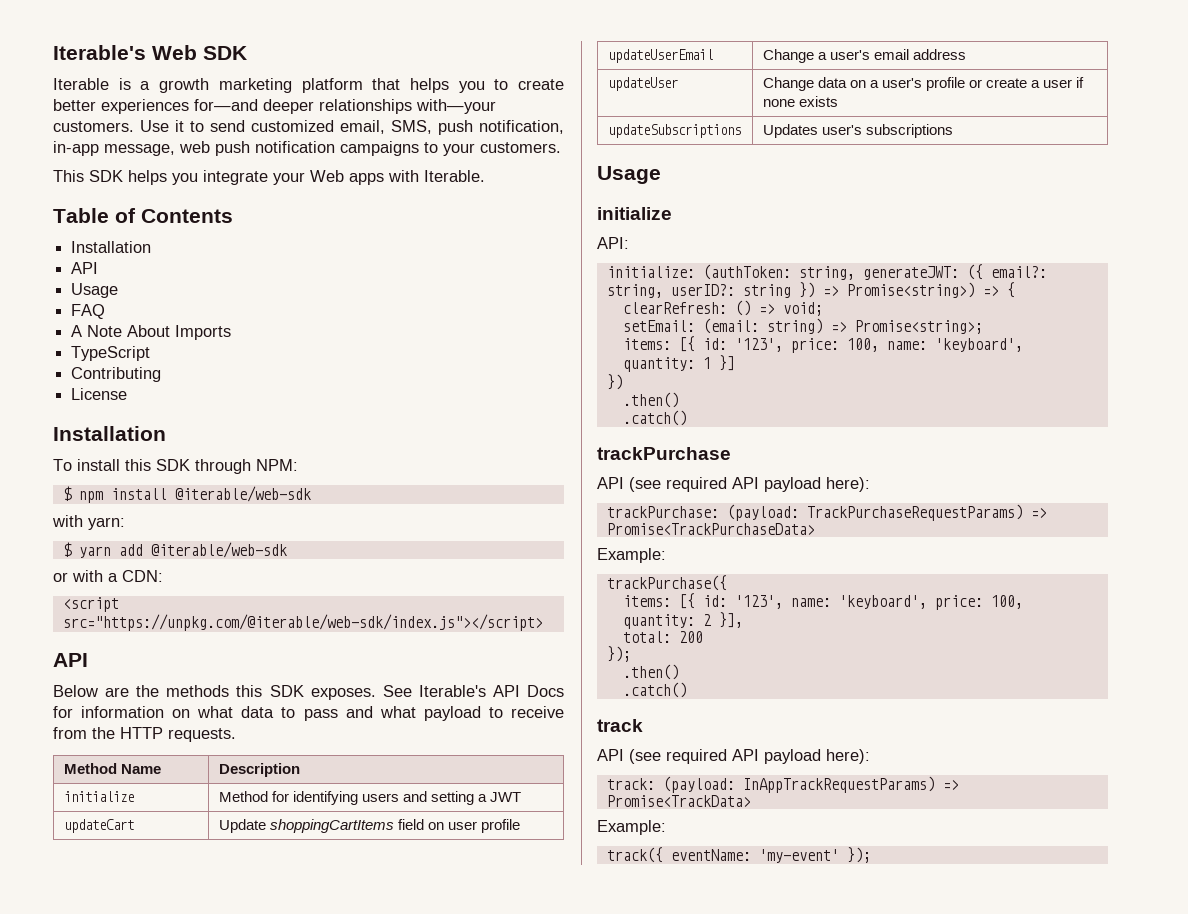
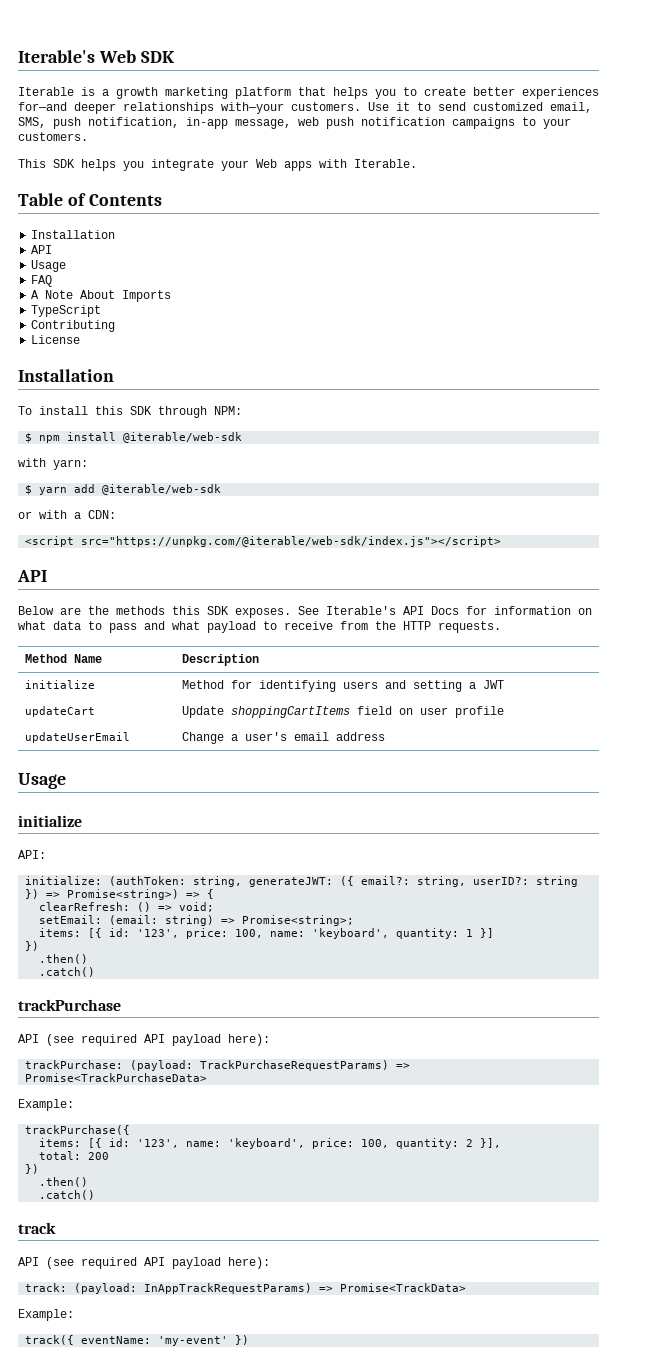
- updateUser | Change data on a user's profile or create a user if none exists
- updateSubscriptions | Updates user's subscriptions
  total: 200
- });
+ })
- track({ eventName: 'my-event' });
+ track({ eventName: 'my-event' })

